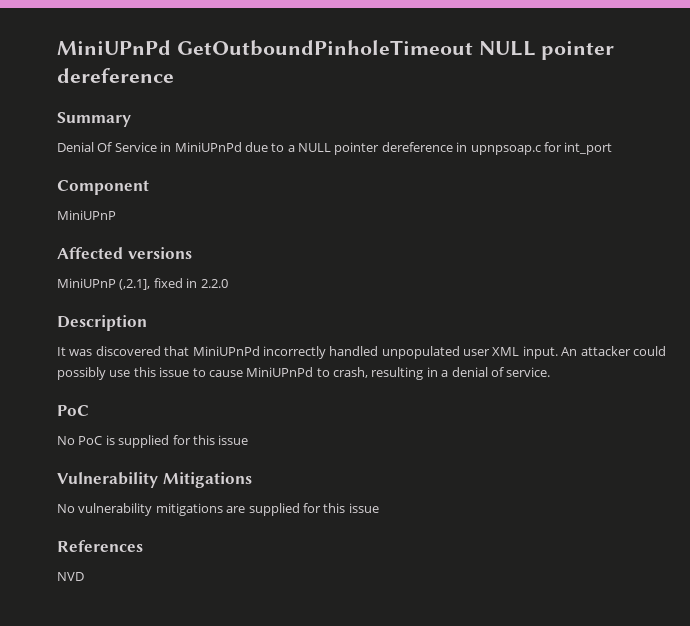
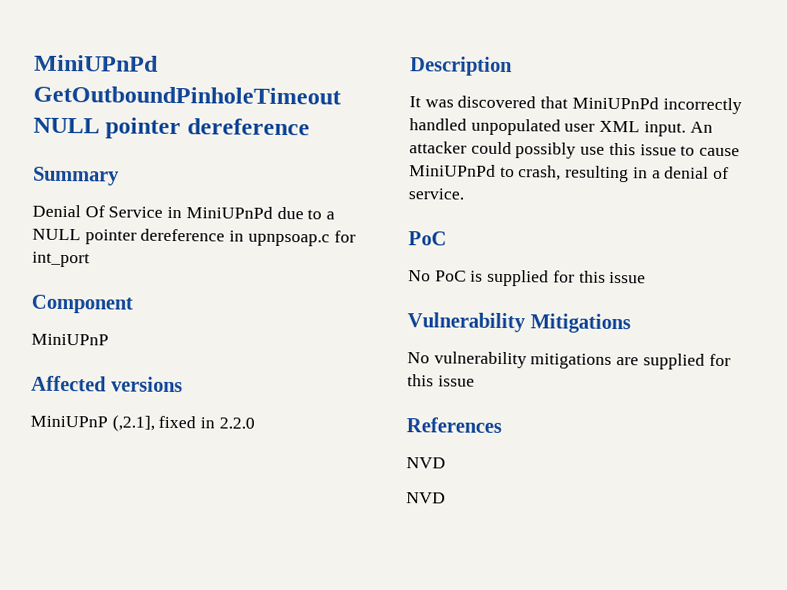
  References
+ NVD

